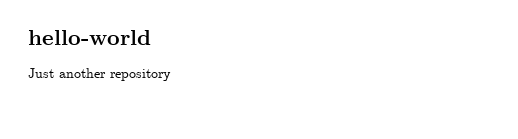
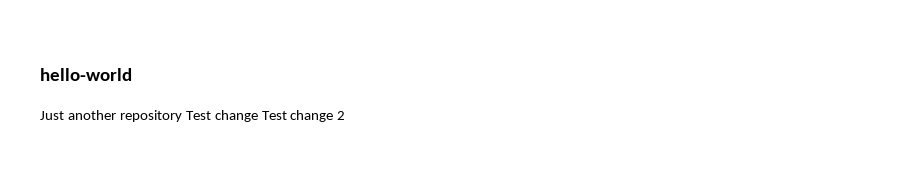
- Just another repository
+ Just another repository Test change Test change 2

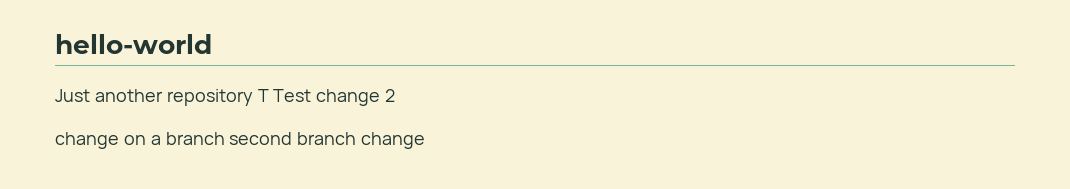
- Just another repository Test change Test change 2
+ Just another repository T Test change 2
+ change on a branch second branch change

